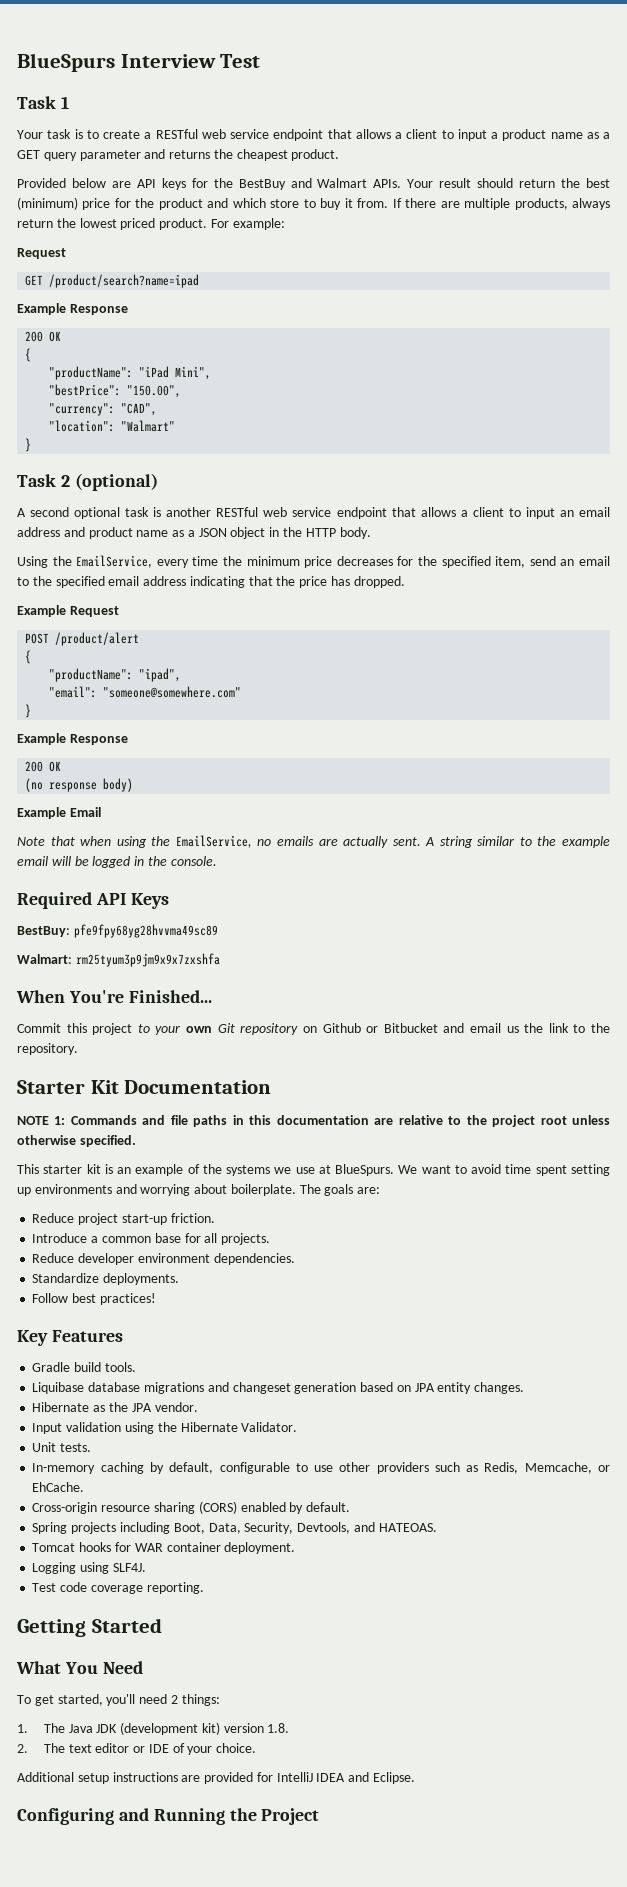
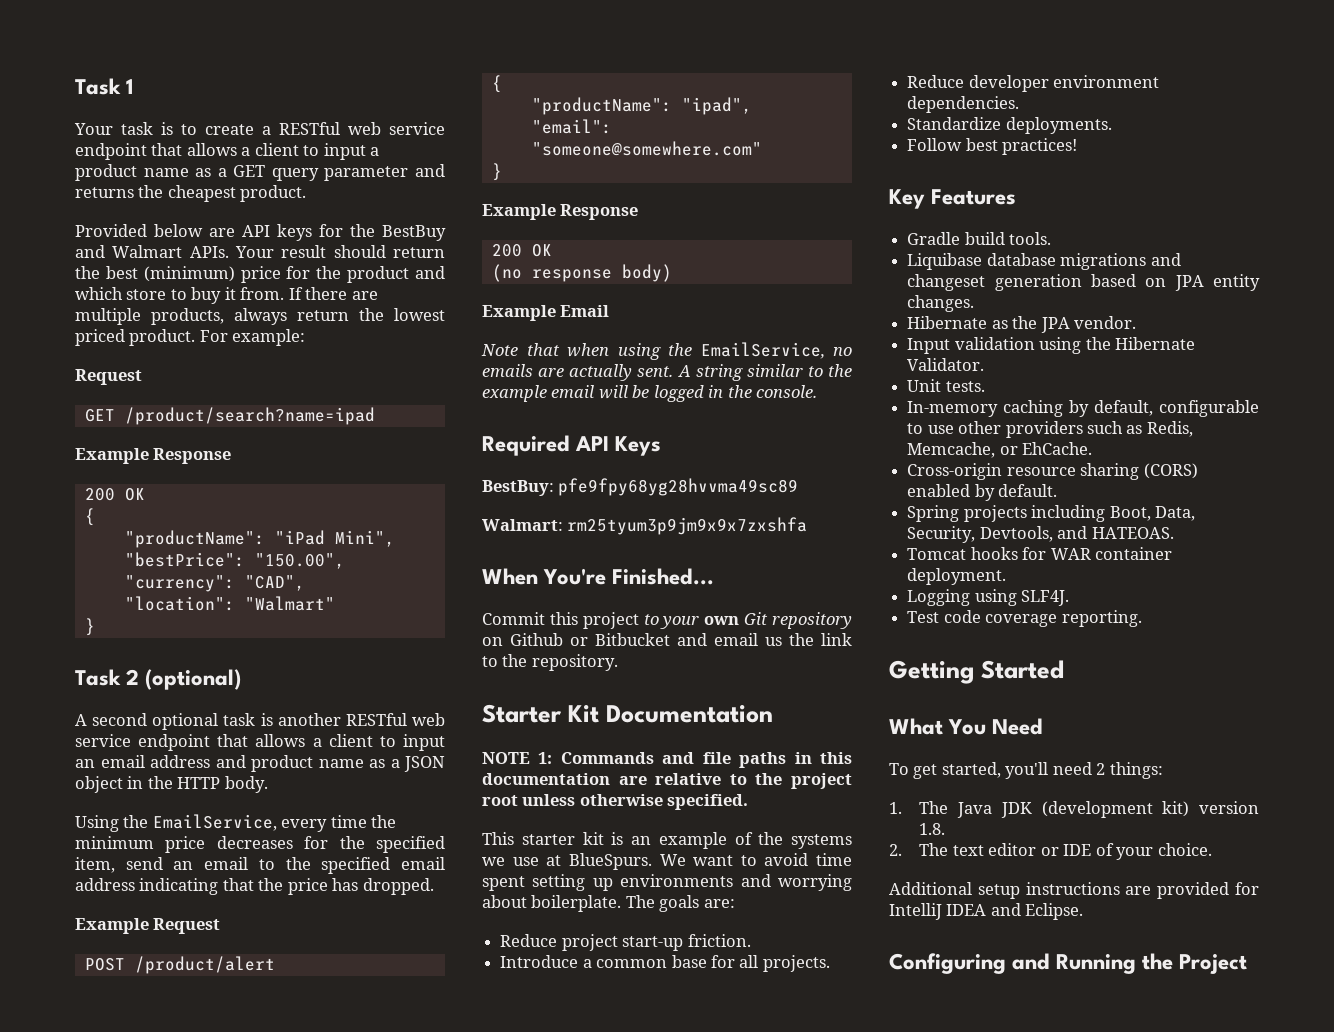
- BlueSpurs Interview Test

